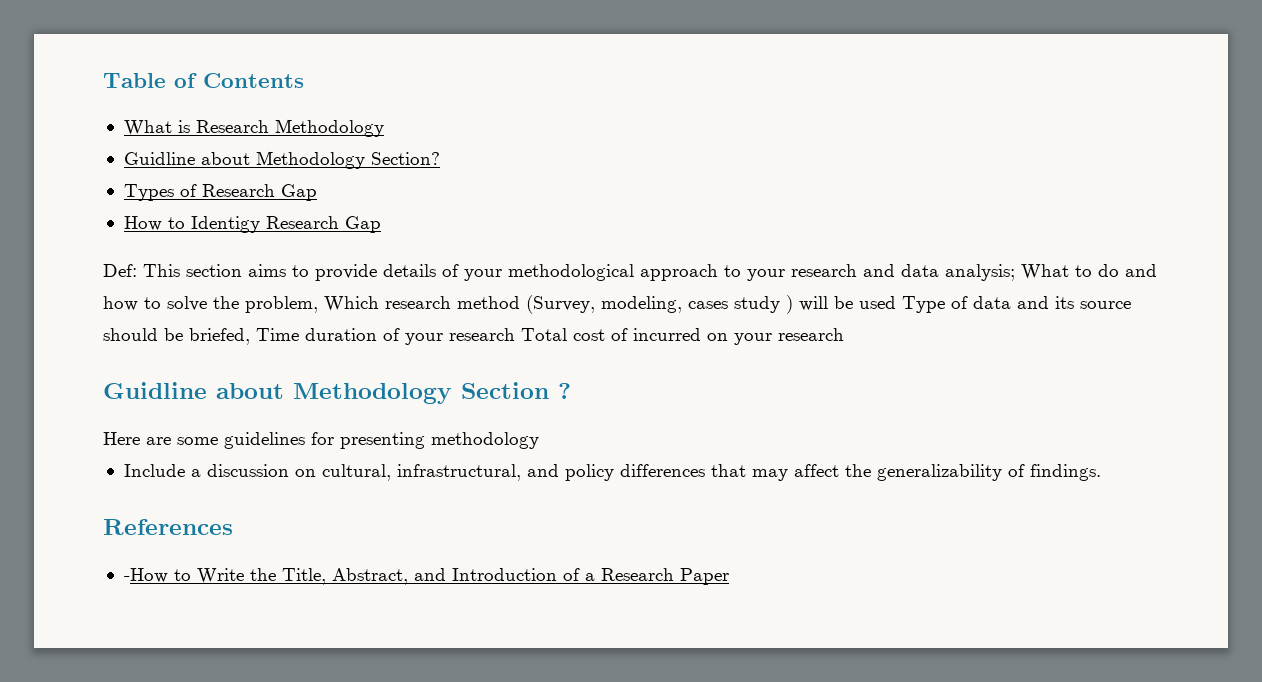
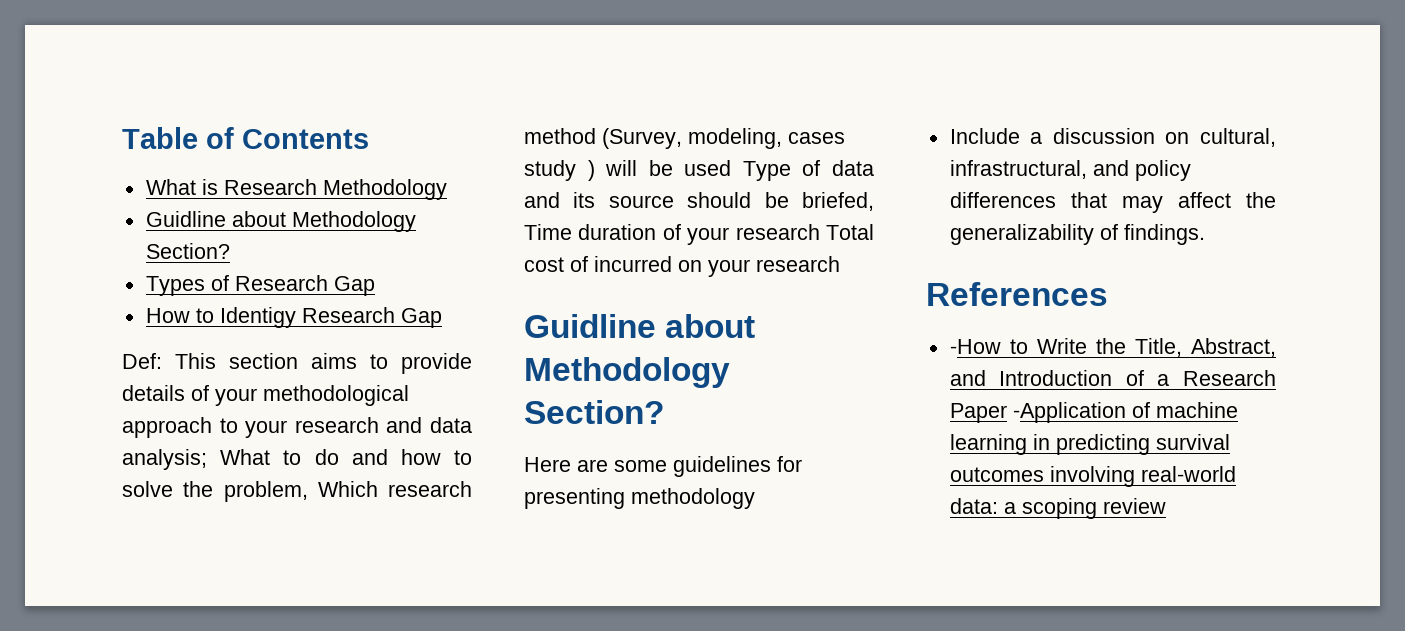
  What to do and how to solve the problem, Which research method (Survey, modeling, cases study ) will be used Type of data and its source should be briefed, Time duration of your research Total cost of incurred on your research
- Guidline about Methodology Section ?
+ Guidline about Methodology Section?
- -How to Write the Title, Abstract, and Introduction of a Research Paper
+ -How to Write the Title, Abstract, and Introduction of a Research Paper -Application of machine learning in predicting survival outcomes involving real-world data: a scoping review

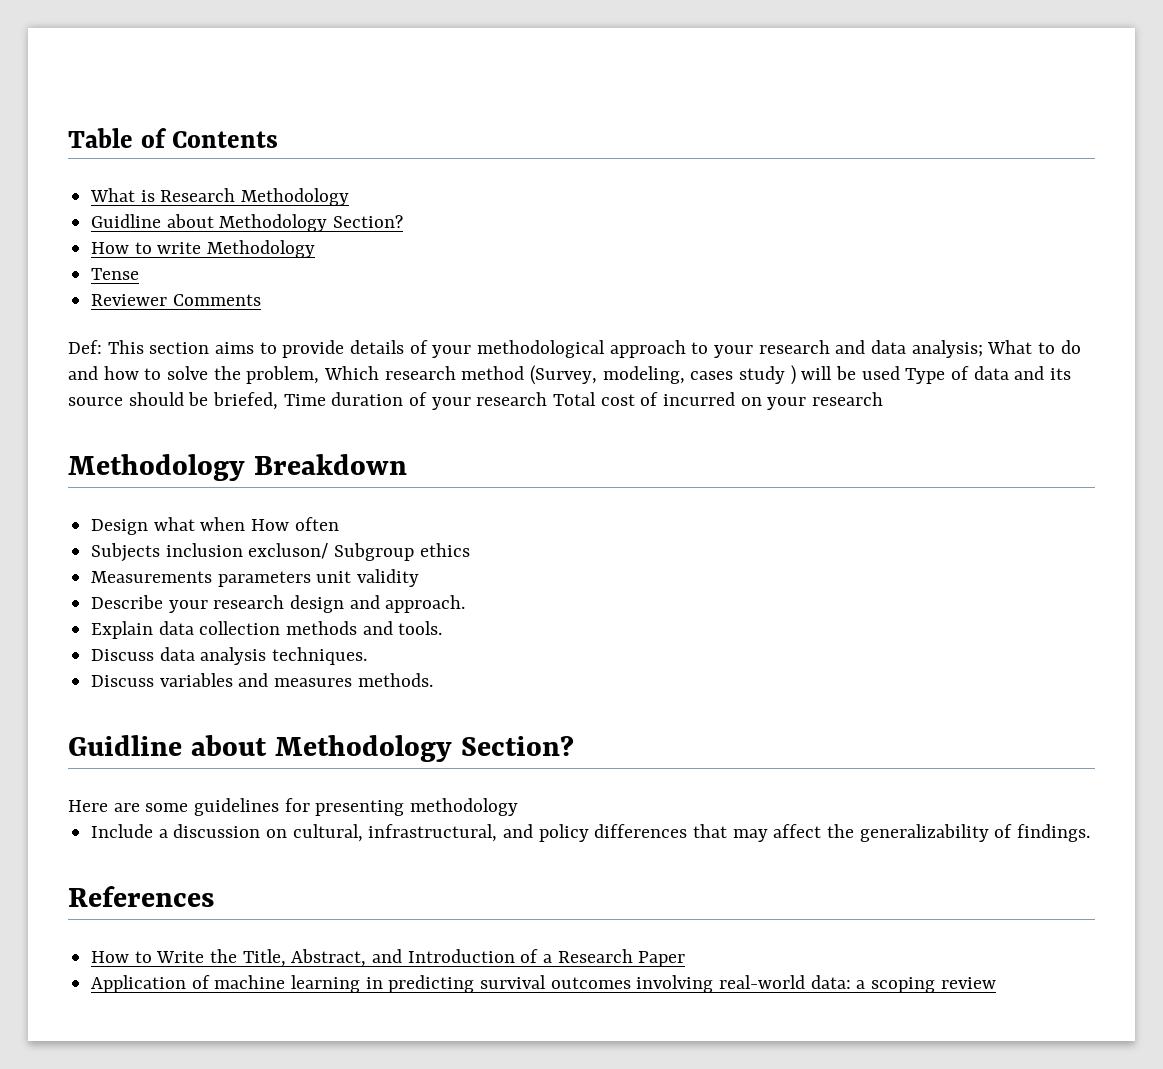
- Types of Research Gap
- How to Identigy Research Gap
+ How to write Methodology
+ Tense
+ Reviewer Comments
+ Methodology Breakdown
+ Design what when How often
+ Subjects inclusion excluson/ Subgroup ethics
+ Measurements parameters unit validity
+ Describe your research design and approach.
+ Explain data collection methods and tools.
+ Discuss data analysis techniques.
+ Discuss variables and measures methods.
- -How to Write the Title, Abstract, and Introduction of a Research Paper -Application of machine learning in predicting survival outcomes involving real-world data: a scoping review
+ How to Write the Title, Abstract, and Introduction of a Research Paper
+ Application of machine learning in predicting survival outcomes involving real-world data: a scoping review

